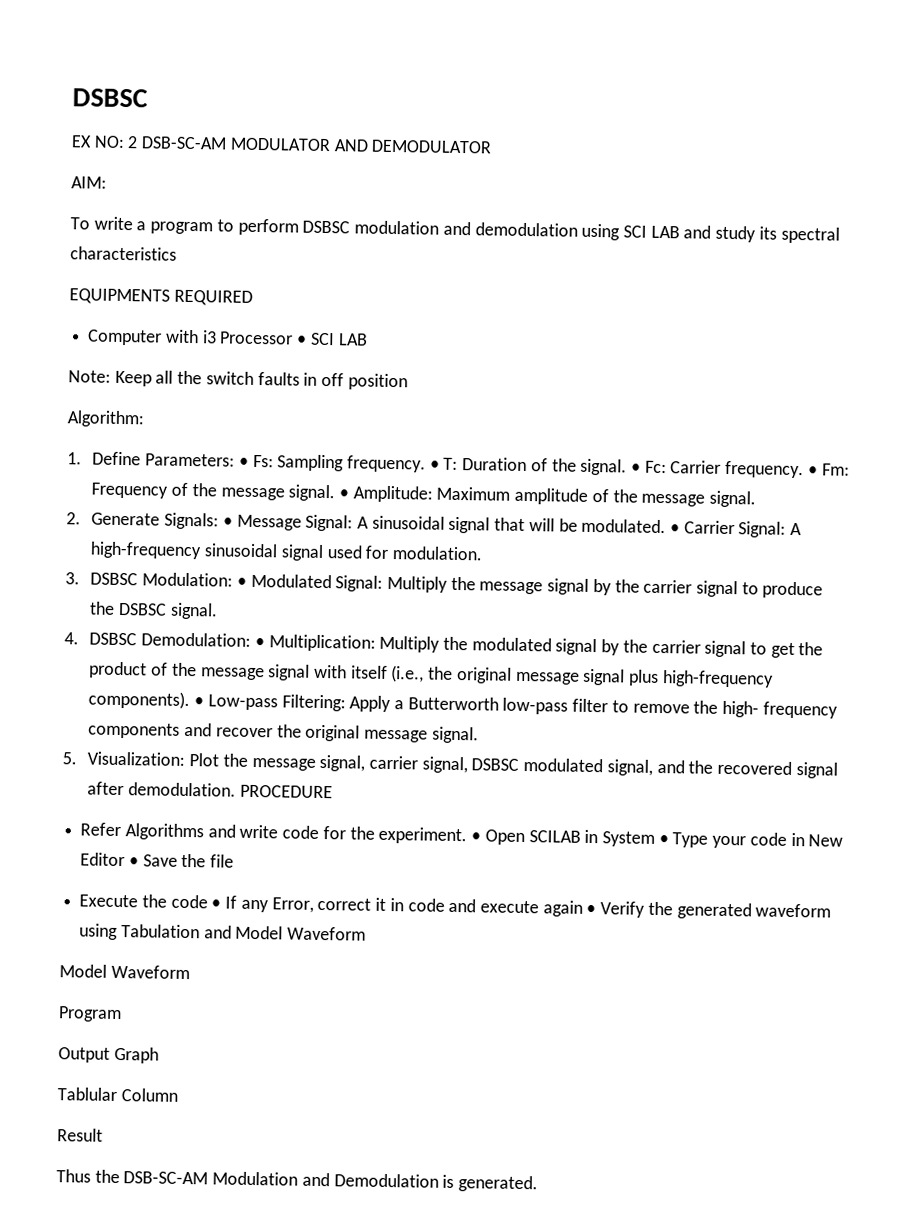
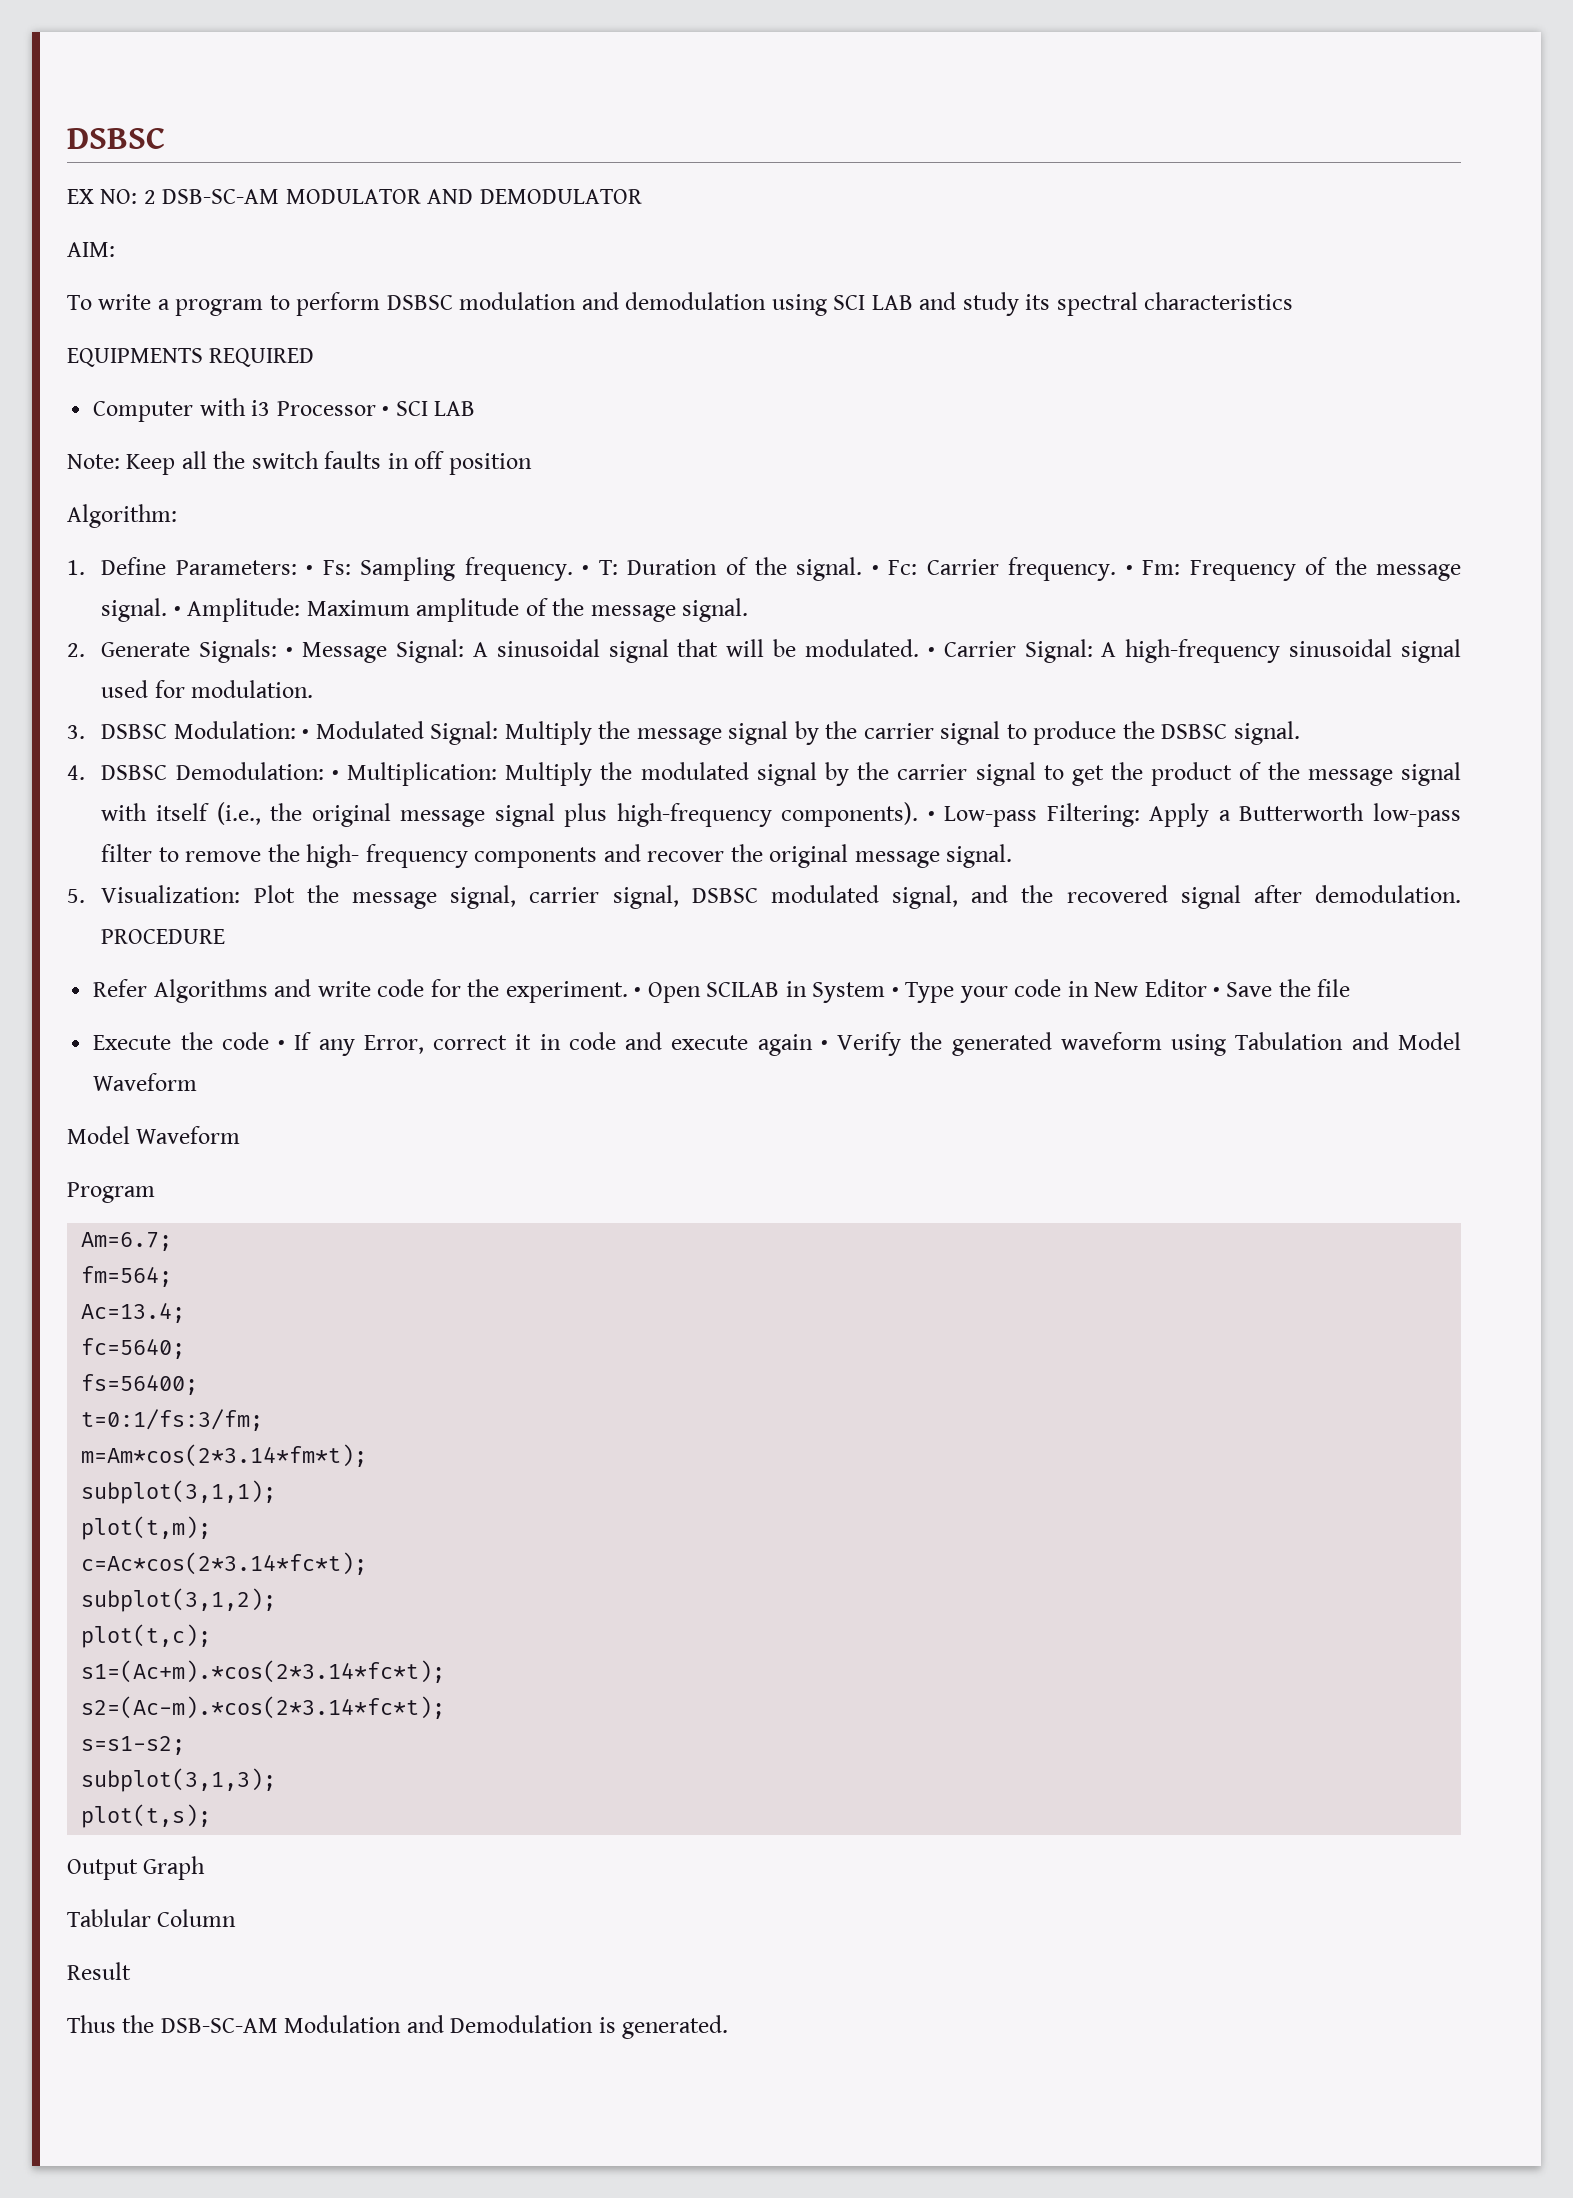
+ Am=6.7;
+ fm=564;
+ Ac=13.4;
+ fc=5640;
+ fs=56400;
+ t=0:1/fs:3/fm;
+ m=Am*cos(2*3.14*fm*t);
+ subplot(3,1,1);
+ plot(t,m);
+ c=Ac*cos(2*3.14*fc*t);
+ subplot(3,1,2);
+ plot(t,c);
+ s1=(Ac+m).*cos(2*3.14*fc*t);
+ s2=(Ac-m).*cos(2*3.14*fc*t);
+ s=s1-s2;
+ subplot(3,1,3);
+ plot(t,s);

